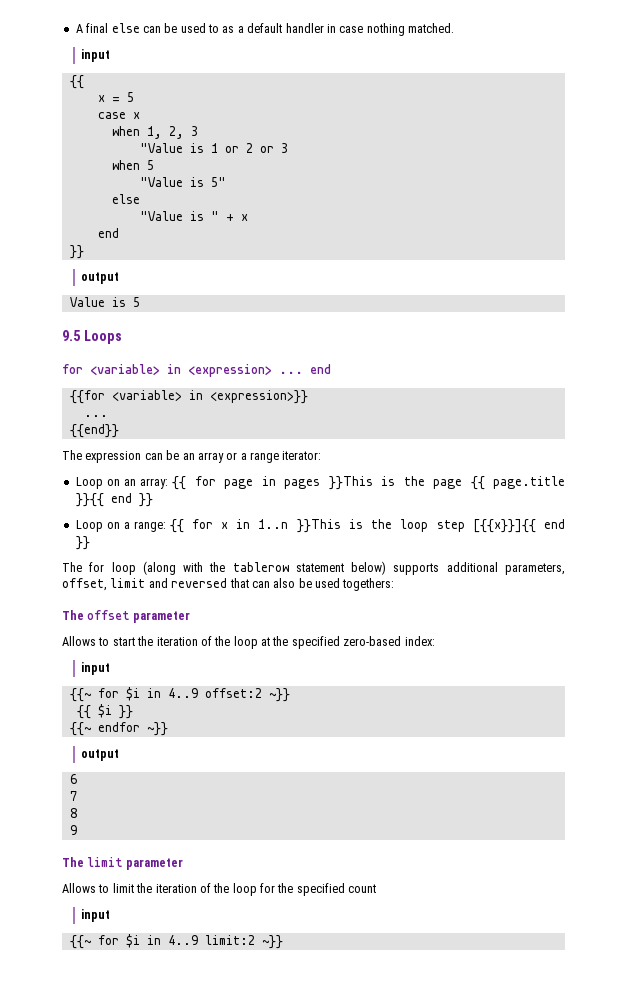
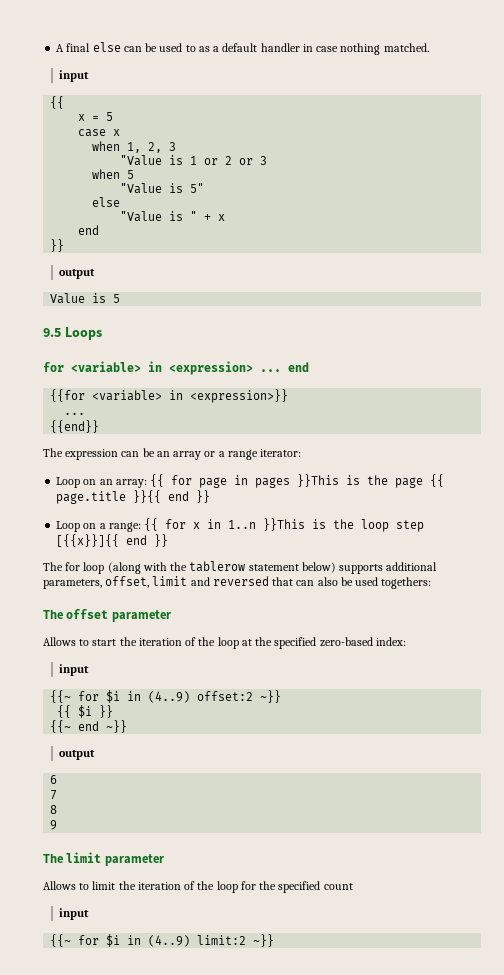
- {{~ for $i in 4..9 offset:2 ~}}
+ {{~ for $i in (4..9) offset:2 ~}}
- {{~ endfor ~}}
+ {{~ end ~}}
- {{~ for $i in 4..9 limit:2 ~}}
+ {{~ for $i in (4..9) limit:2 ~}}

